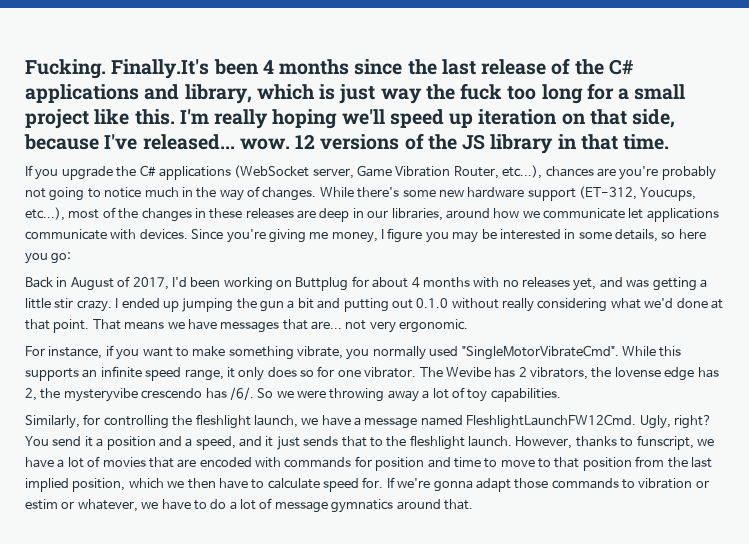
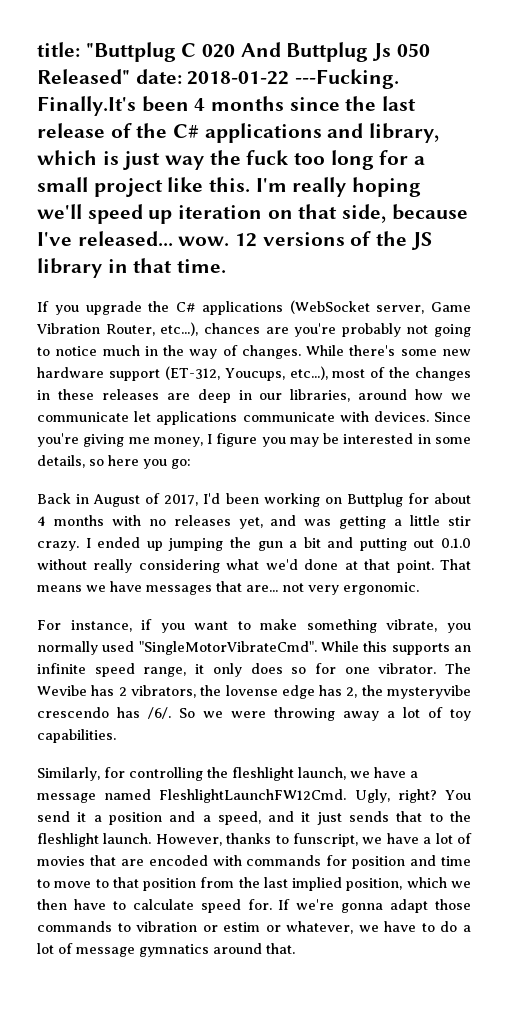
- Fucking.
+ title: "Buttplug C 020 And Buttplug Js 050 Released" date: 2018-01-22 ---Fucking.

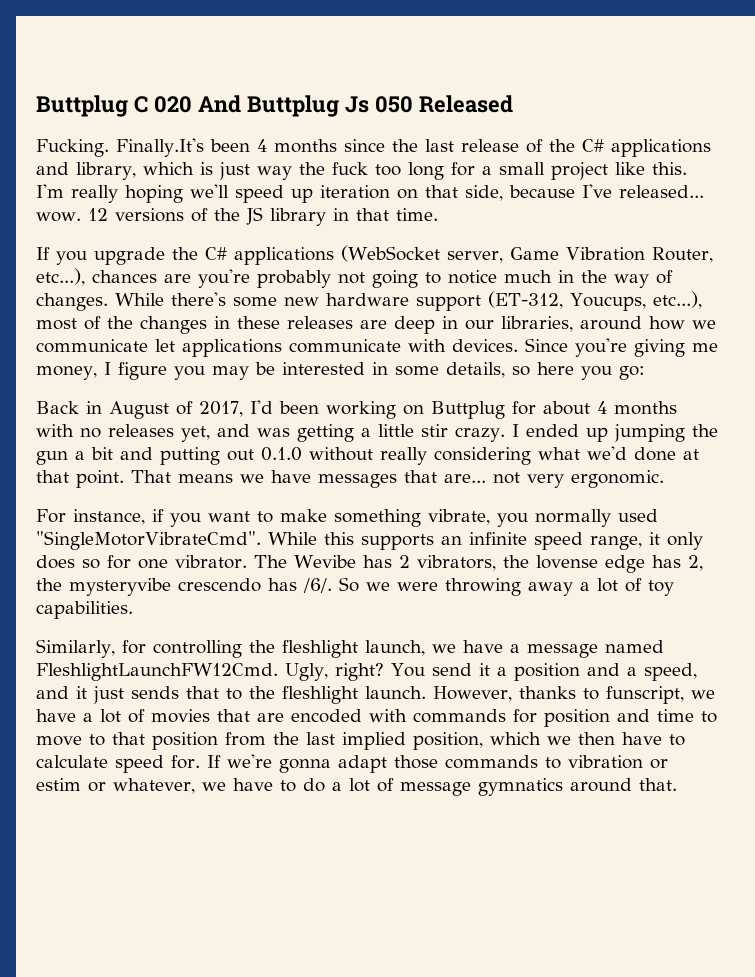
- title: "Buttplug C 020 And Buttplug Js 050 Released" date: 2018-01-22 ---Fucking.
+ Buttplug C 020 And Buttplug Js 050 Released
+ Fucking.

